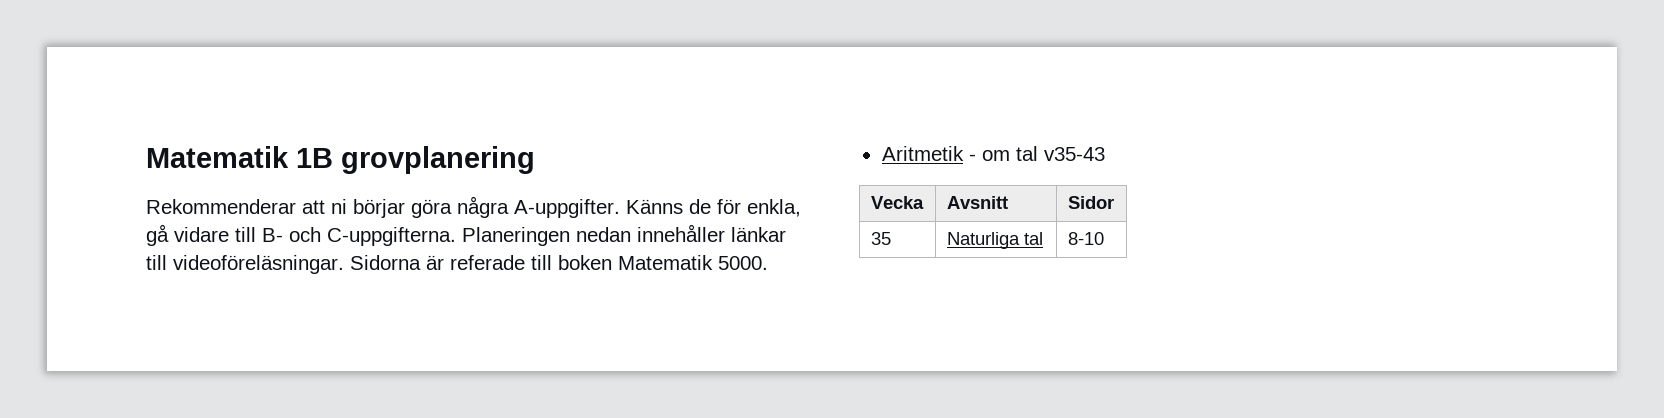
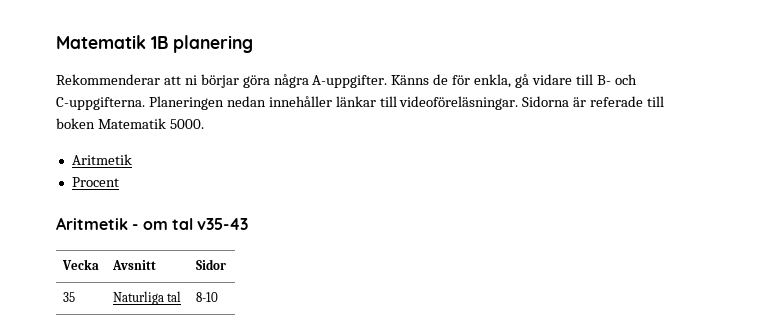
- Matematik 1B grovplanering
+ Matematik 1B planering
  Sidorna är referade till boken Matematik 5000.
+ Aritmetik
+ Procent

